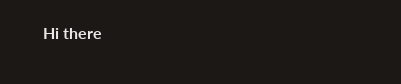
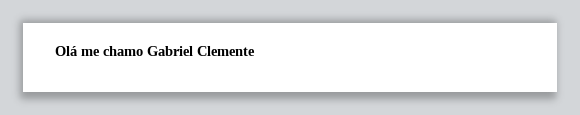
- Hi there
+ Olá me chamo Gabriel Clemente

